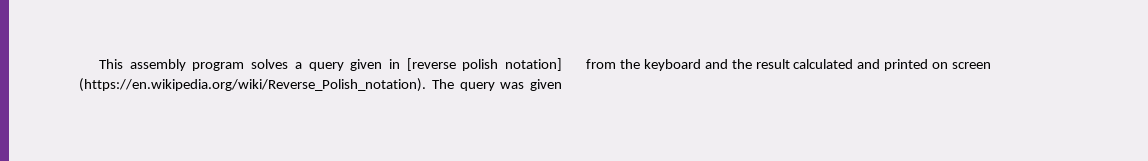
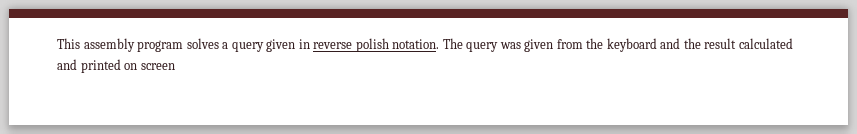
- This assembly program solves a query given in [reverse polish notation] (https://en.wikipedia.org/wiki/Reverse_Polish_notation). The query was given from the keyboard and the result calculated and printed on screen
+ This assembly program solves a query given in reverse polish notation. The query was given from the keyboard and the result calculated and printed on screen

